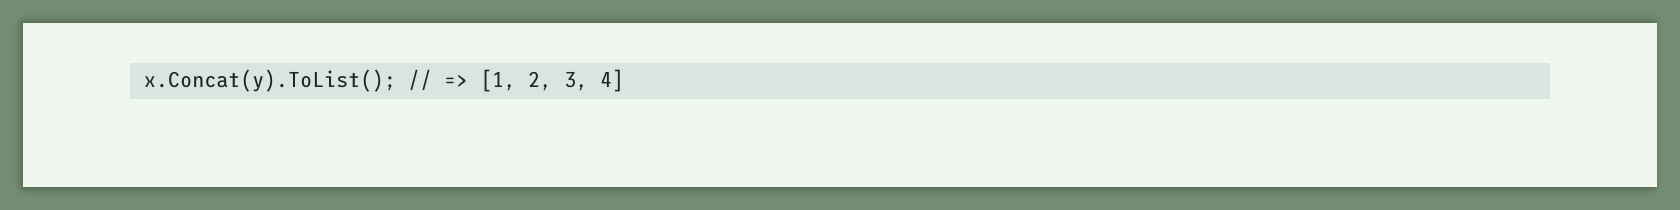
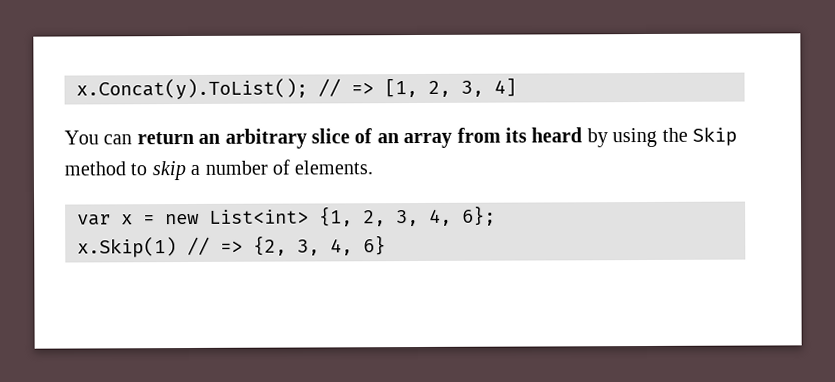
+ You can return an arbitrary slice of an array from its heard by using the Skip method to skip a number of elements.
+ var x = new List<int> {1, 2, 3, 4, 6};
+ x.Skip(1) // => {2, 3, 4, 6}

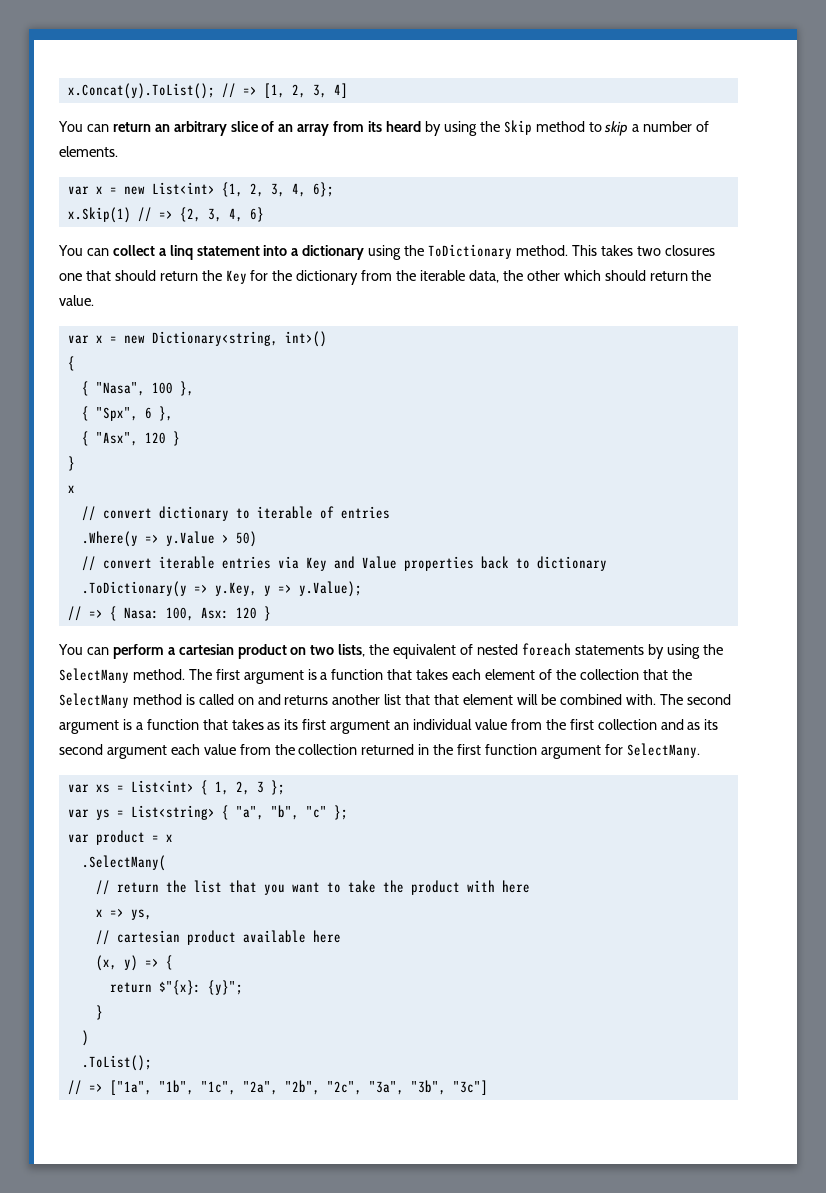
+ You can collect a linq statement into a dictionary using the ToDictionary method. This takes two closures one that should return the Key for the dictionary from the iterable data, the other which should return the value.
+ var x = new Dictionary<string, int>()
+ {
+ { "Nasa", 100 },
+ { "Spx", 6 },
+ { "Asx", 120 }
+ }
+ x
+ // convert dictionary to iterable of entries
+ .Where(y => y.Value > 50)
+ // convert iterable entries via Key and Value properties back to dictionary
+ .ToDictionary(y => y.Key, y => y.Value);
+ // => { Nasa: 100, Asx: 120 }
+ You can perform a cartesian product on two lists, the equivalent of nested foreach statements by using the SelectMany method. The first argument is a function that takes each element of the collection that the SelectMany method is called on and returns another list that that element will be combined with. The second argument is a function that takes as its first argument an individual value from the first collection and as its second argument each value from the collection returned in the first function argument for SelectMany.
+ var xs = List<int> { 1, 2, 3 };
+ var ys = List<string> { "a", "b", "c" };
+ var product = x
+ .SelectMany(
+ // return the list that you want to take the product with here
+ x => ys,
+ // cartesian product available here
+ (x, y) => {
+ return $"{x}: {y}";
+ }
+ )
+ .ToList();
+ // => ["1a", "1b", "1c", "2a", "2b", "2c", "3a", "3b", "3c"]

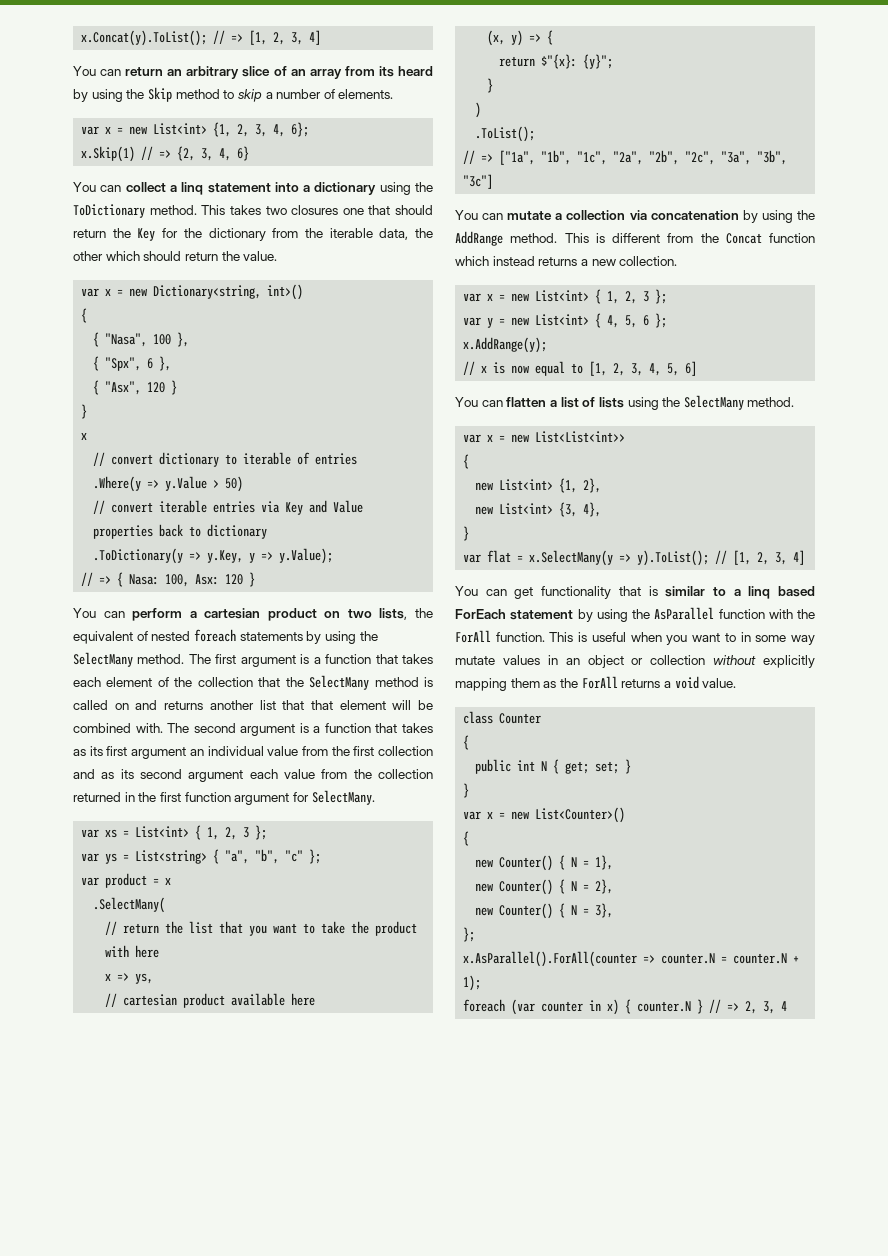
+ You can mutate a collection via concatenation by using the AddRange method. This is different from the Concat function which instead returns a new collection.
+ var x = new List<int> { 1, 2, 3 };
+ var y = new List<int> { 4, 5, 6 };
+ x.AddRange(y);
+ // x is now equal to [1, 2, 3, 4, 5, 6]
+ You can flatten a list of lists using the SelectMany method.
+ var x = new List<List<int>>
+ {
+ new List<int> {1, 2},
+ new List<int> {3, 4},
+ }
+ var flat = x.SelectMany(y => y).ToList(); // [1, 2, 3, 4]
+ You can get functionality that is similar to a linq based ForEach statement by using the AsParallel function with the ForAll function. This is useful when you want to in some way mutate values in an object or collection without explicitly mapping them as the ForAll returns a void value.
+ class Counter
+ {
+ public int N { get; set; }
+ }
+ var x = new List<Counter>()
+ {
+ new Counter() { N = 1},
+ new Counter() { N = 2},
+ new Counter() { N = 3},
+ };
+ x.AsParallel().ForAll(counter => counter.N = counter.N + 1);
+ foreach (var counter in x) { counter.N } // => 2, 3, 4

